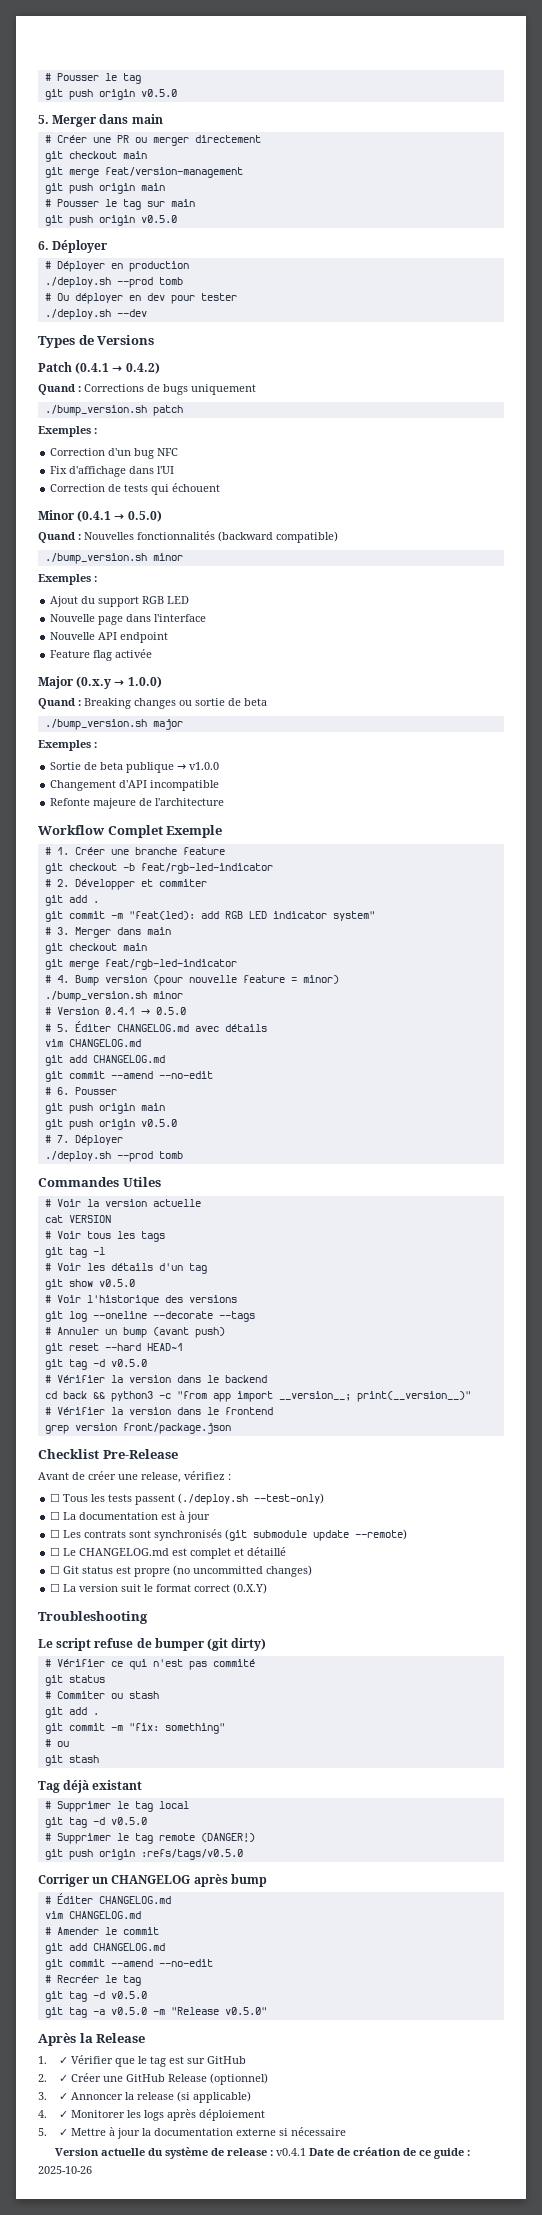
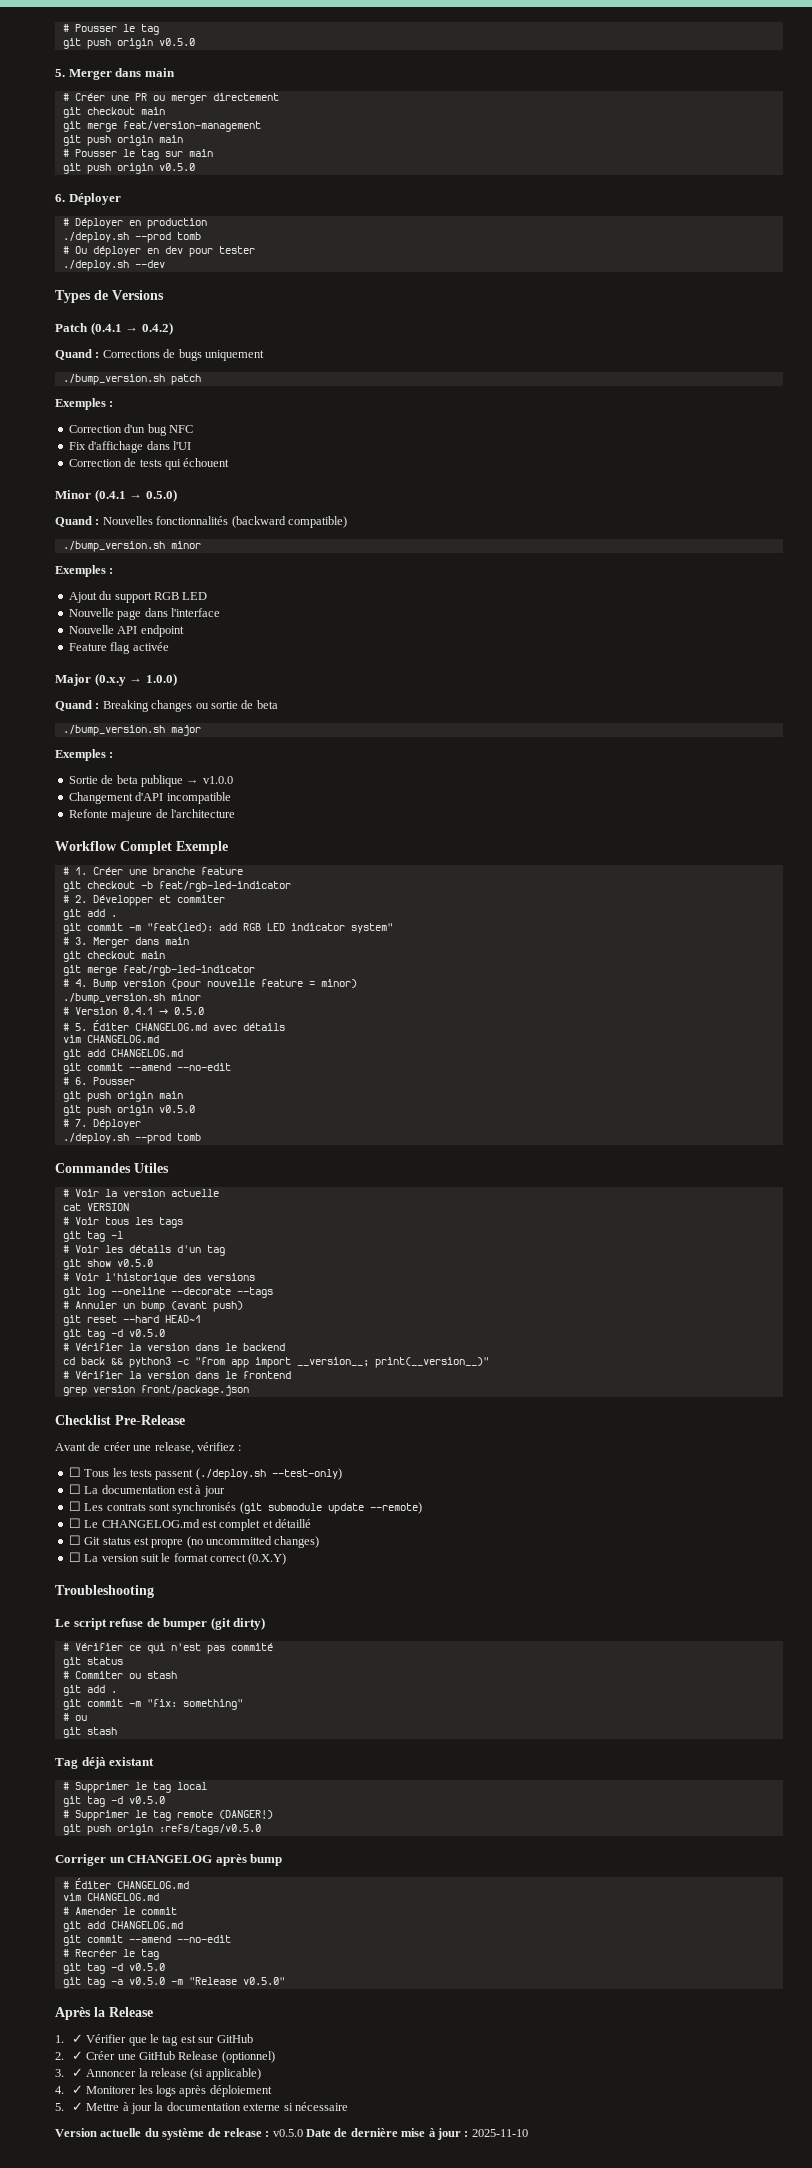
- Version actuelle du système de release : v0.4.1 Date de création de ce guide : 2025-10-26
+ Version actuelle du système de release : v0.5.0 Date de dernière mise à jour : 2025-11-10

